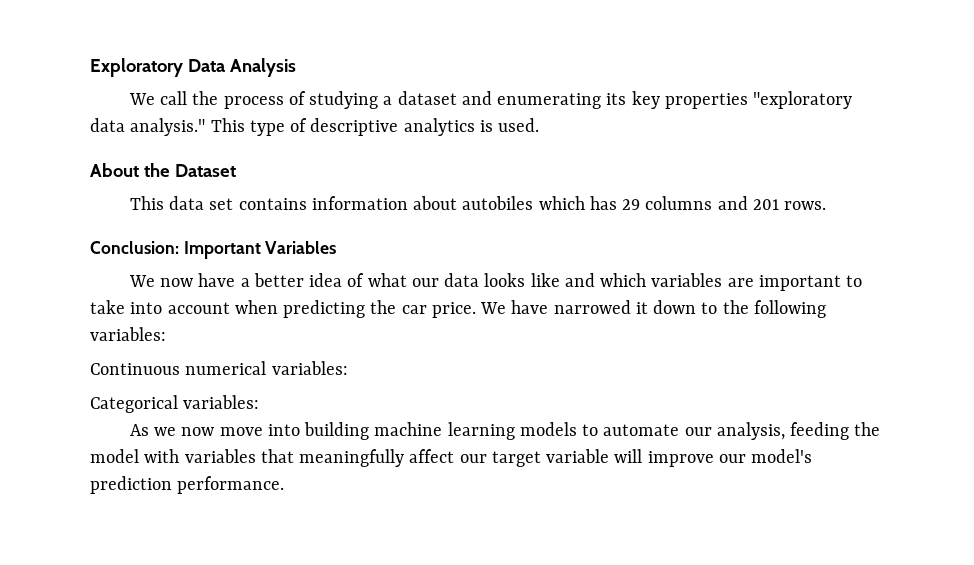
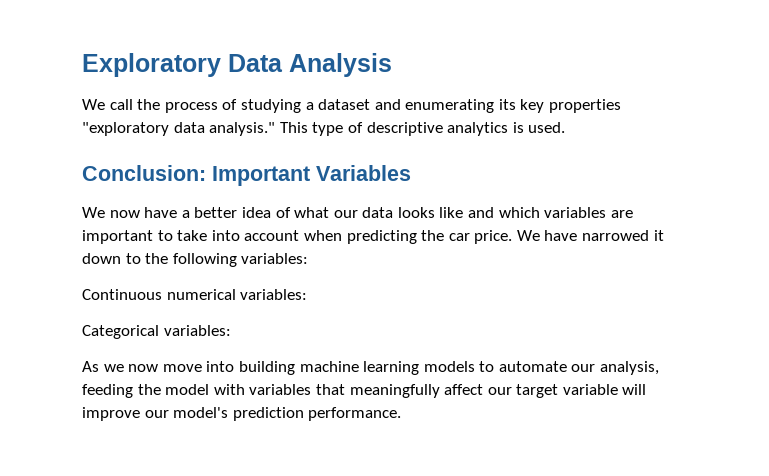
- About the Dataset
- This data set contains information about autobiles which has 29 columns and 201 rows.

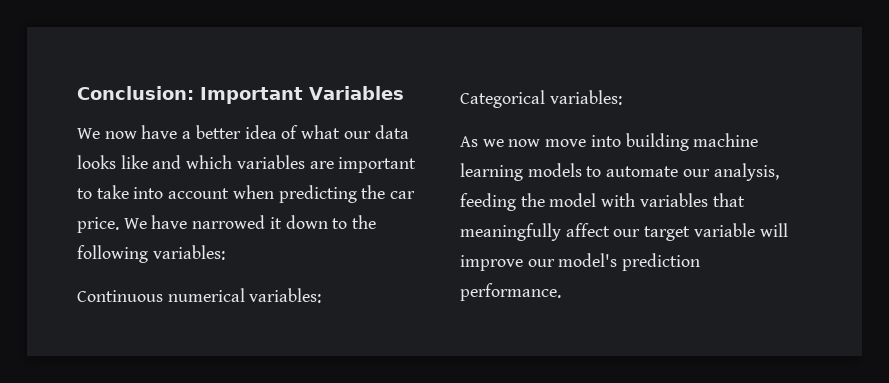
- Exploratory Data Analysis
- We call the process of studying a dataset and enumerating its key properties "exploratory data analysis." This type of descriptive analytics is used.

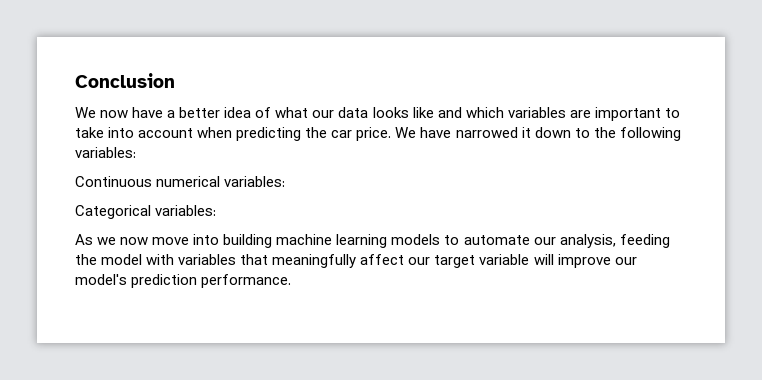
- Conclusion: Important Variables
+ Conclusion

